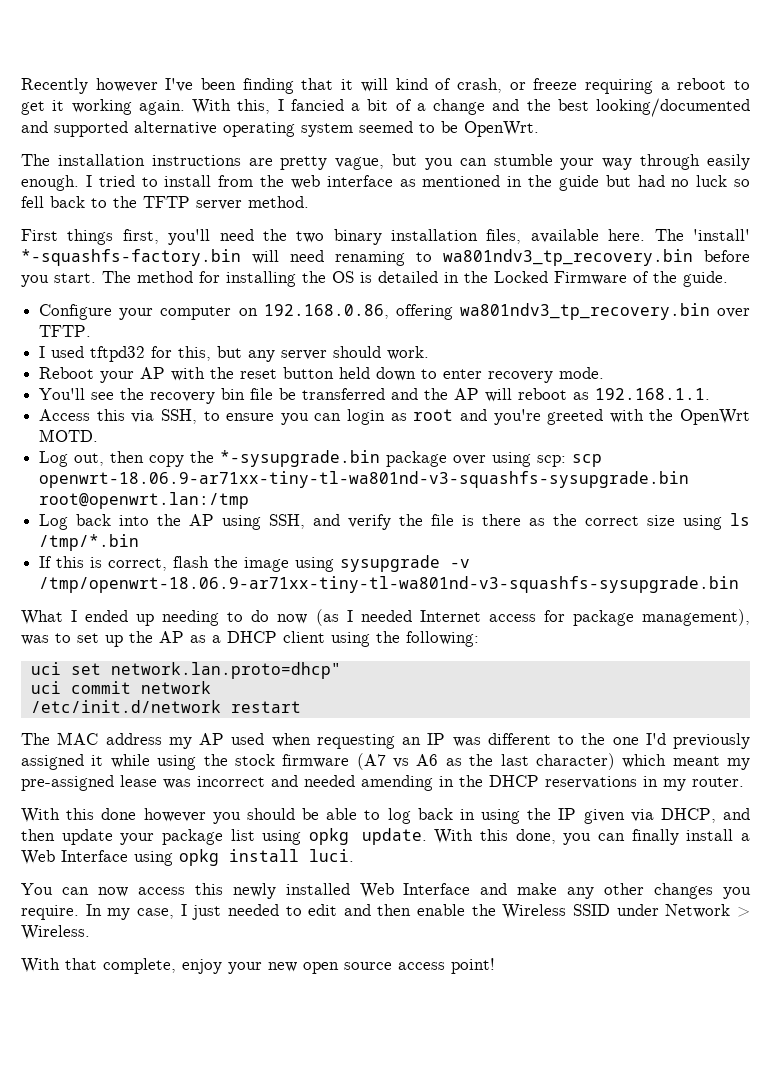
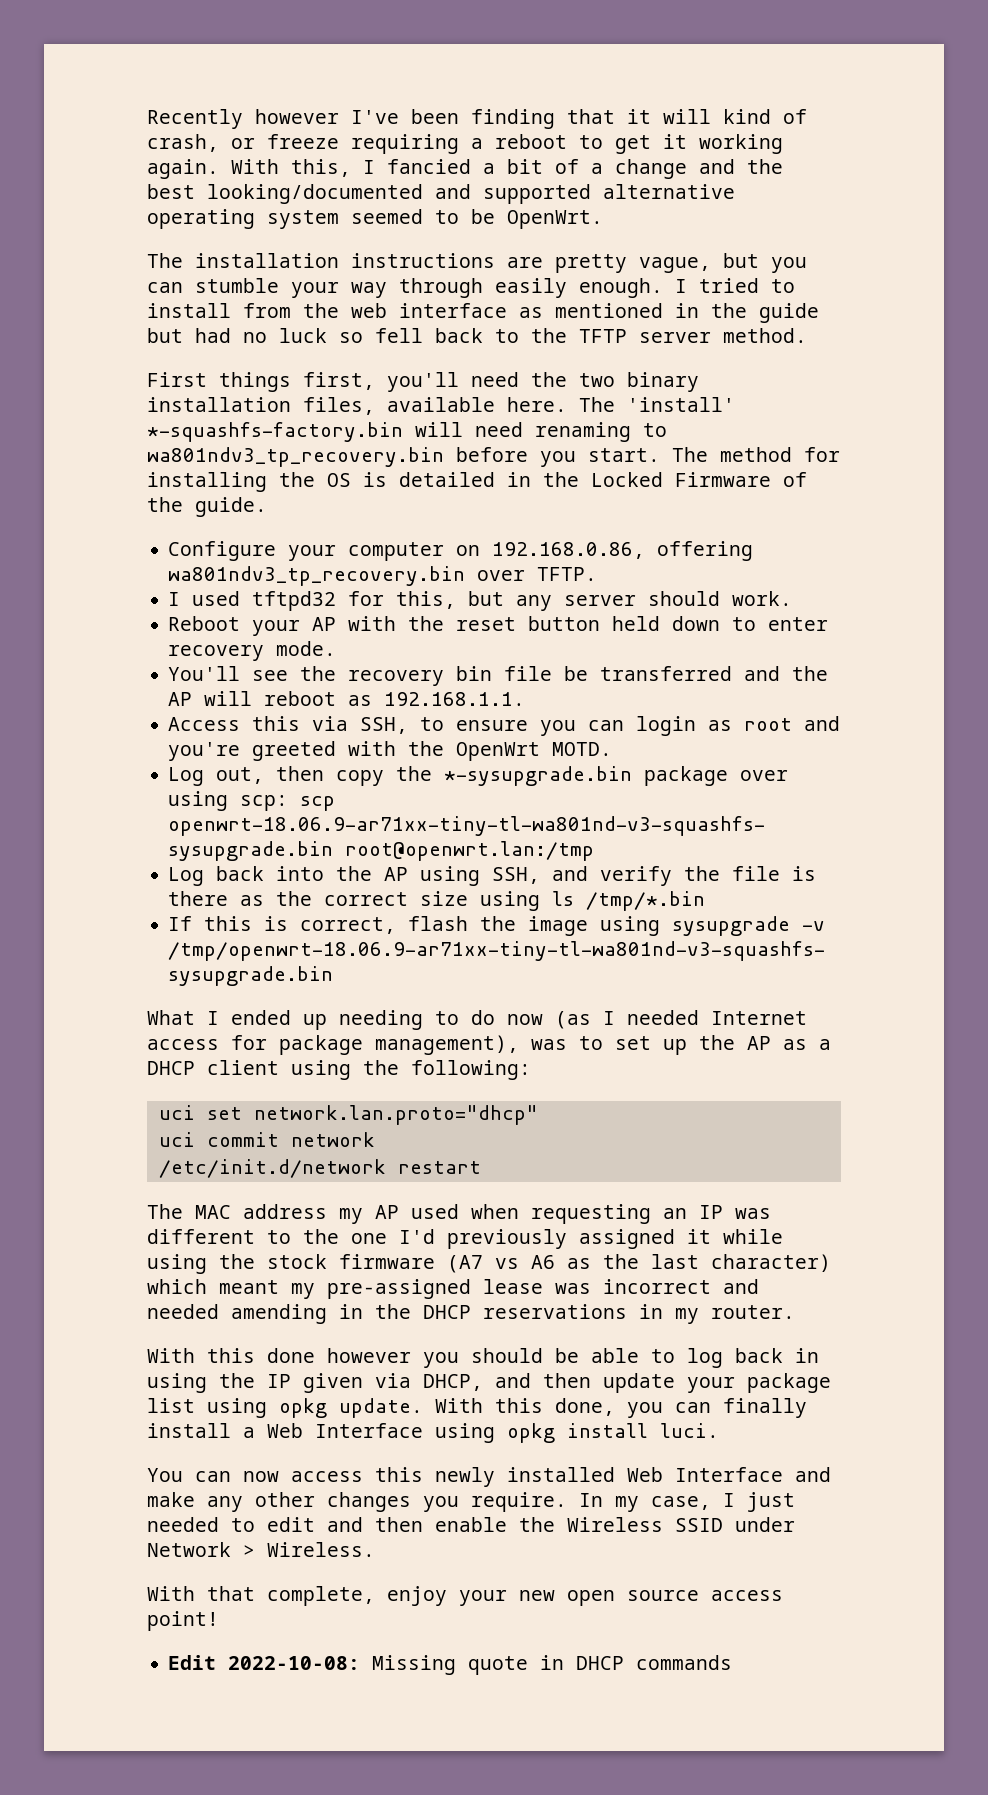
- uci set network.lan.proto=dhcp"
+ uci set network.lan.proto="dhcp"
+ Edit 2022-10-08: Missing quote in DHCP commands

